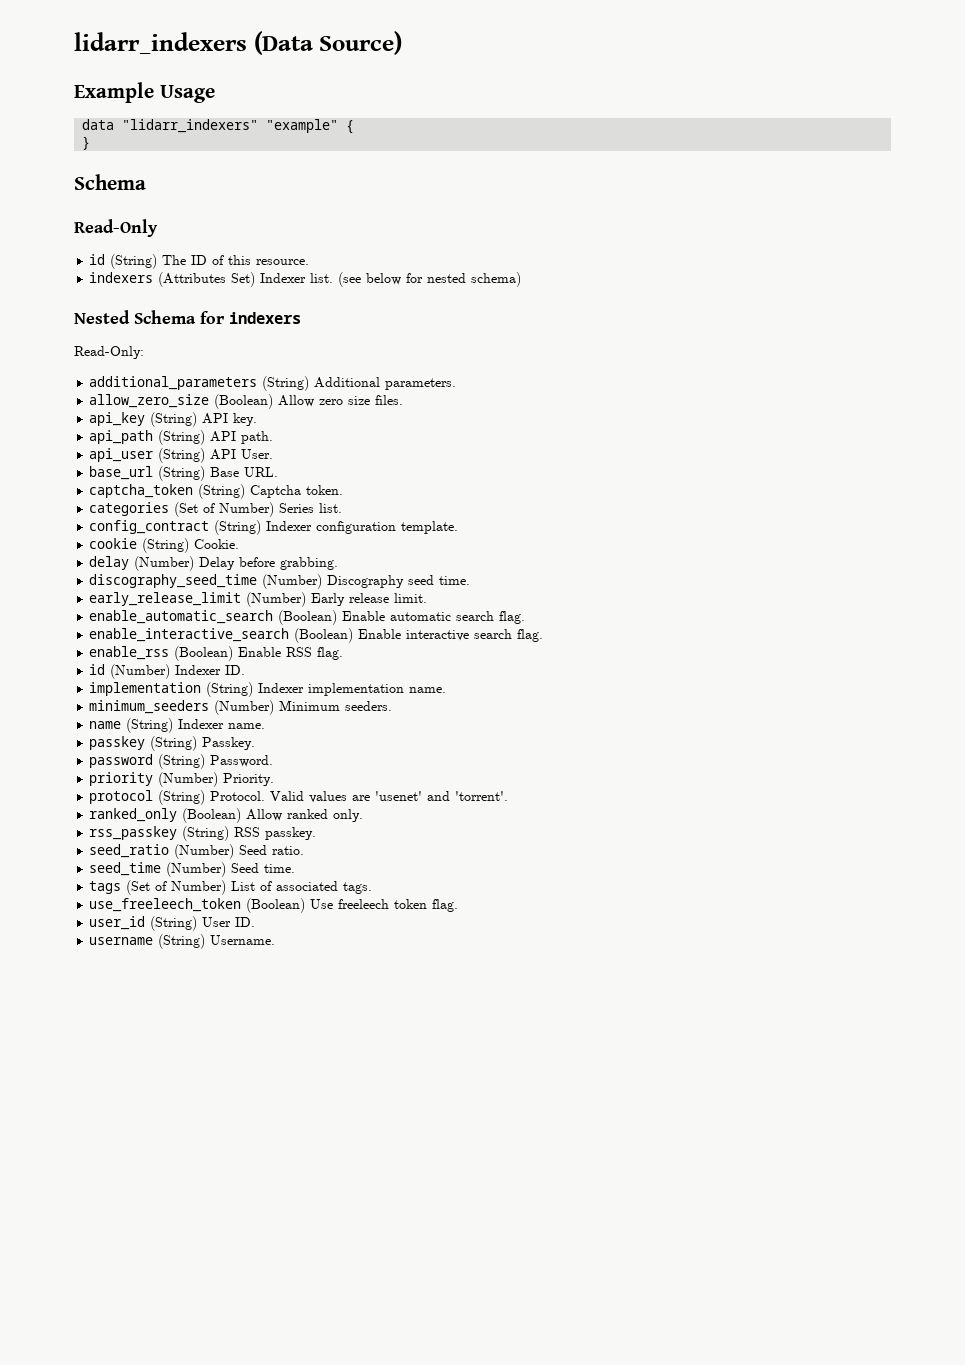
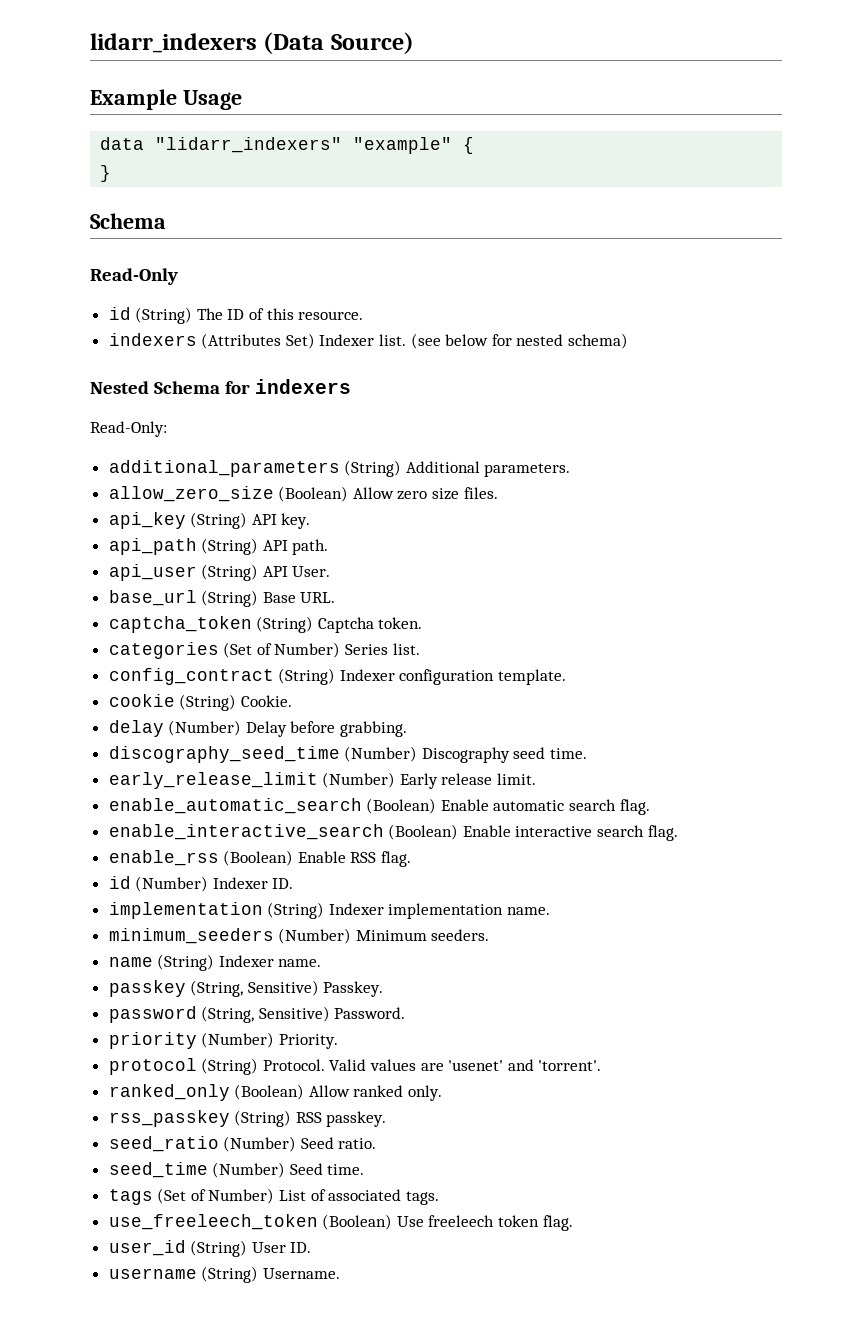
- passkey (String) Passkey.
+ passkey (String, Sensitive) Passkey.
- password (String) Password.
+ password (String, Sensitive) Password.

